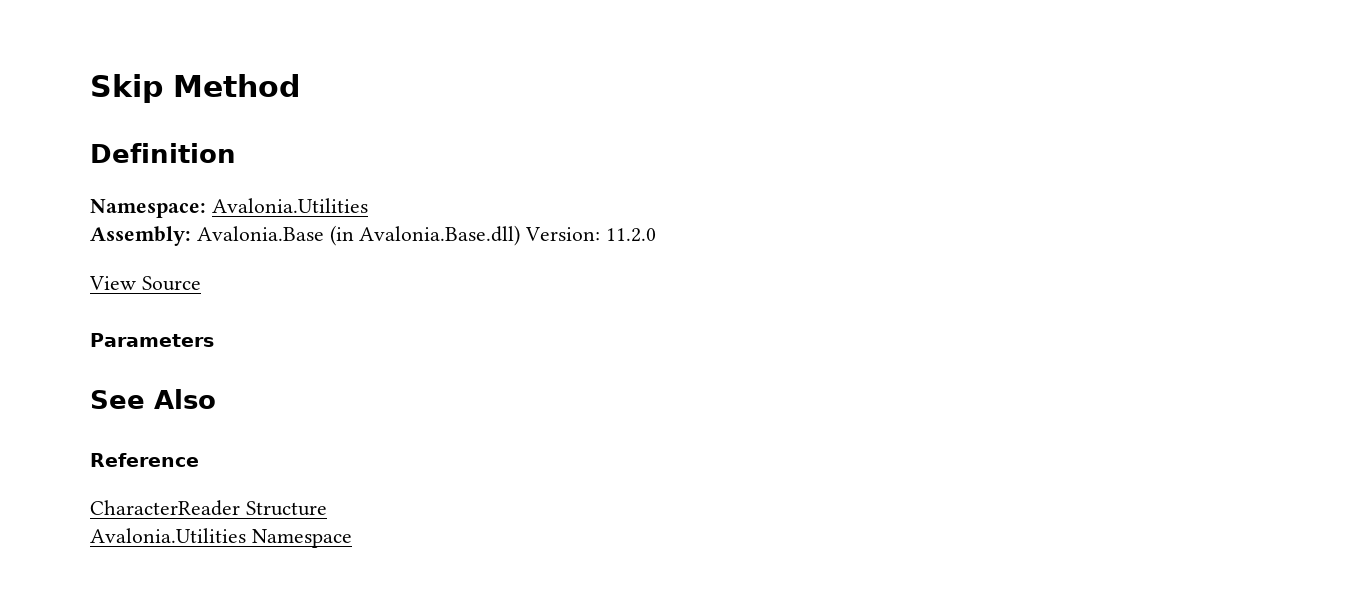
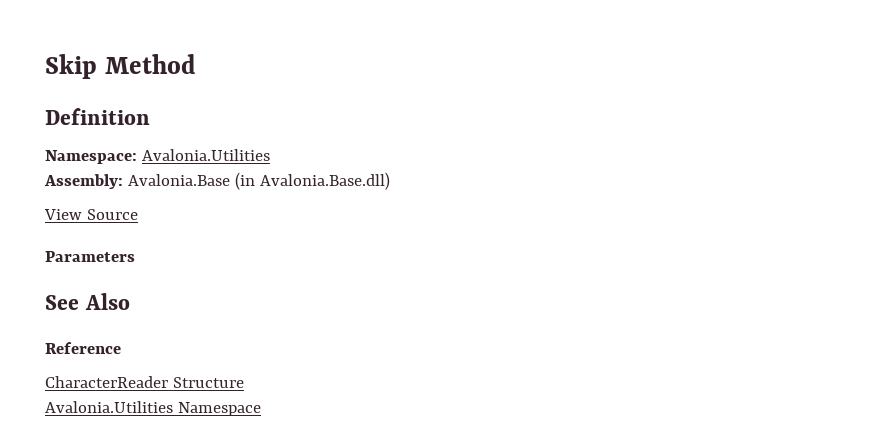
- Assembly: Avalonia.Base (in Avalonia.Base.dll) Version: 11.2.0
+ Assembly: Avalonia.Base (in Avalonia.Base.dll)

